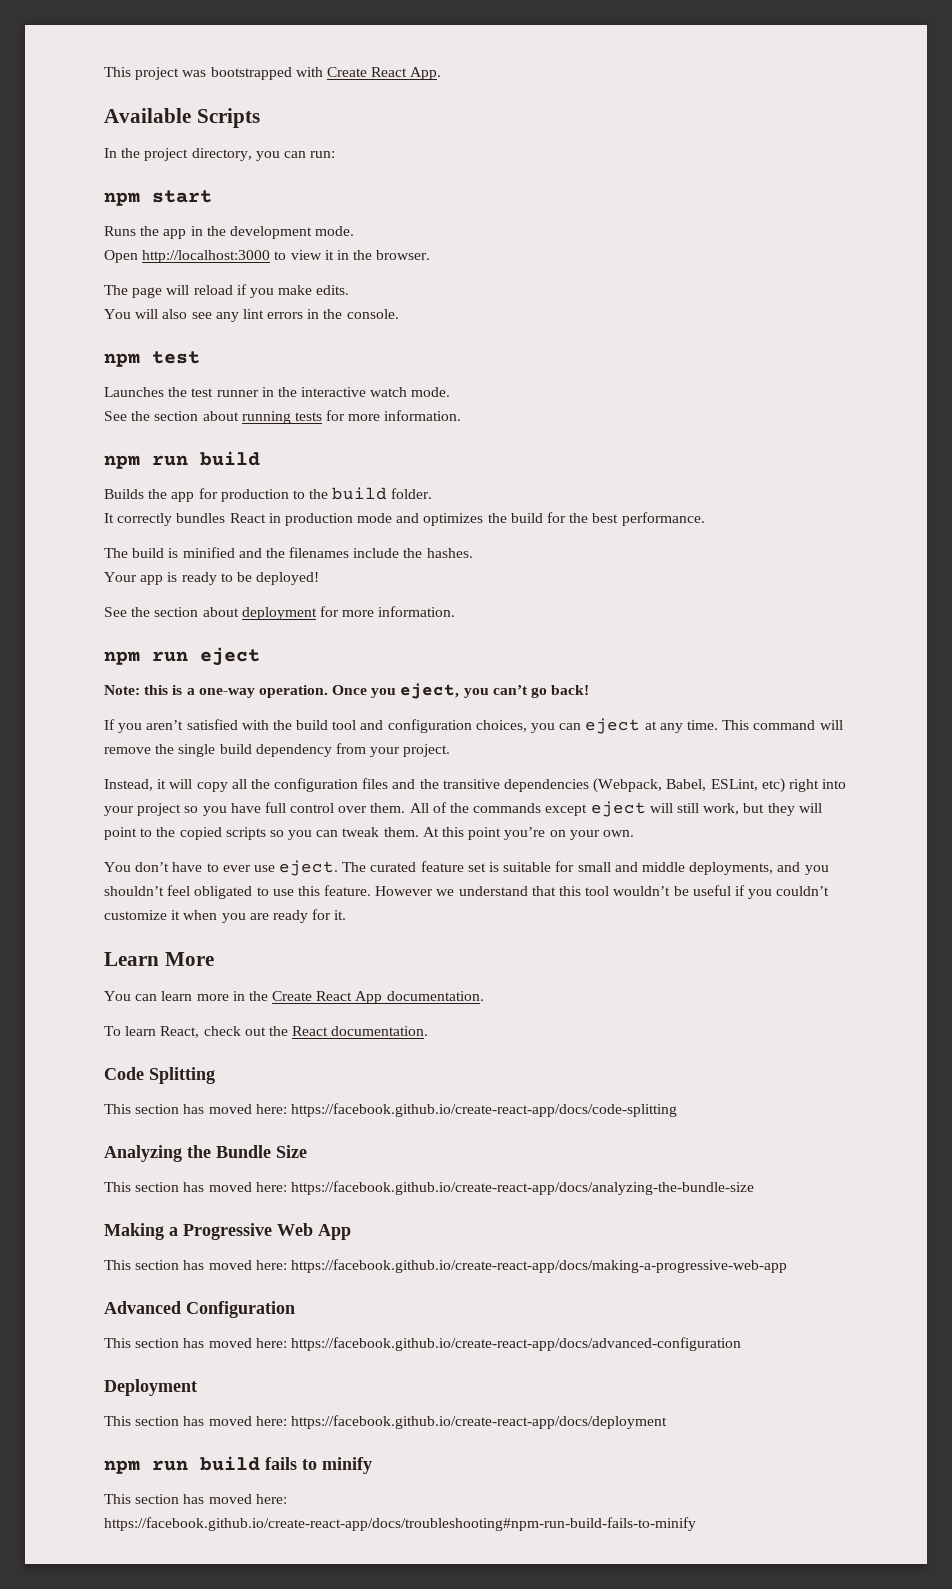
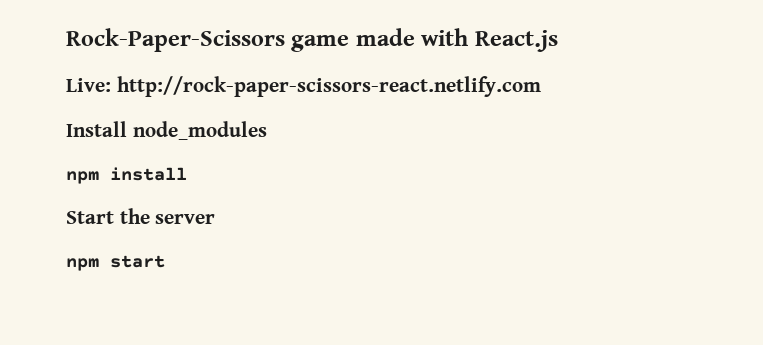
- This project was bootstrapped with Create React App.
- Available Scripts
- In the project directory, you can run:
+ Rock-Paper-Scissors game made with React.js
+ Live: http://rock-paper-scissors-react.netlify.com
+ Install node_modules
+ npm install
+ Start the server
  npm start
- Runs the app in the development mode.
- Open http://localhost:3000 to view it in the browser.
- The page will reload if you make edits.
- You will also see any lint errors in the console.
- npm test
- Launches the test runner in the interactive watch mode.
- See the section about running tests for more information.
- npm run build
- Builds the app for production to the build folder.
- It correctly bundles React in production mode and optimizes the build for the best performance.
- The build is minified and the filenames include the hashes.
- Your app is ready to be deployed!
- See the section about deployment for more information.
- npm run eject
- Note: this is a one-way operation. Once you eject, you can’t go back!
- If you aren’t satisfied with the build tool and configuration choices, you can eject at any time. This command will remove the single build dependency from your project.
- Instead, it will copy all the configuration files and the transitive dependencies (Webpack, Babel, ESLint, etc) right into your project so you have full control over them. All of the commands except eject will still work, but they will point to the copied scripts so you can tweak them. At this point you’re on your own.
- You don’t have to ever use eject. The curated feature set is suitable for small and middle deployments, and you shouldn’t feel obligated to use this feature. However we understand that this tool wouldn’t be useful if you couldn’t customize it when you are ready for it.
- Learn More
- You can learn more in the Create React App documentation.
- To learn React, check out the React documentation.
- Code Splitting
- This section has moved here: https://facebook.github.io/create-react-app/docs/code-splitting
- Analyzing the Bundle Size
- This section has moved here: https://facebook.github.io/create-react-app/docs/analyzing-the-bundle-size
- Making a Progressive Web App
- This section has moved here: https://facebook.github.io/create-react-app/docs/making-a-progressive-web-app
- Advanced Configuration
- This section has moved here: https://facebook.github.io/create-react-app/docs/advanced-configuration
- Deployment
- This section has moved here: https://facebook.github.io/create-react-app/docs/deployment
- npm run build fails to minify
- This section has moved here: https://facebook.github.io/create-react-app/docs/troubleshooting#npm-run-build-fails-to-minify

